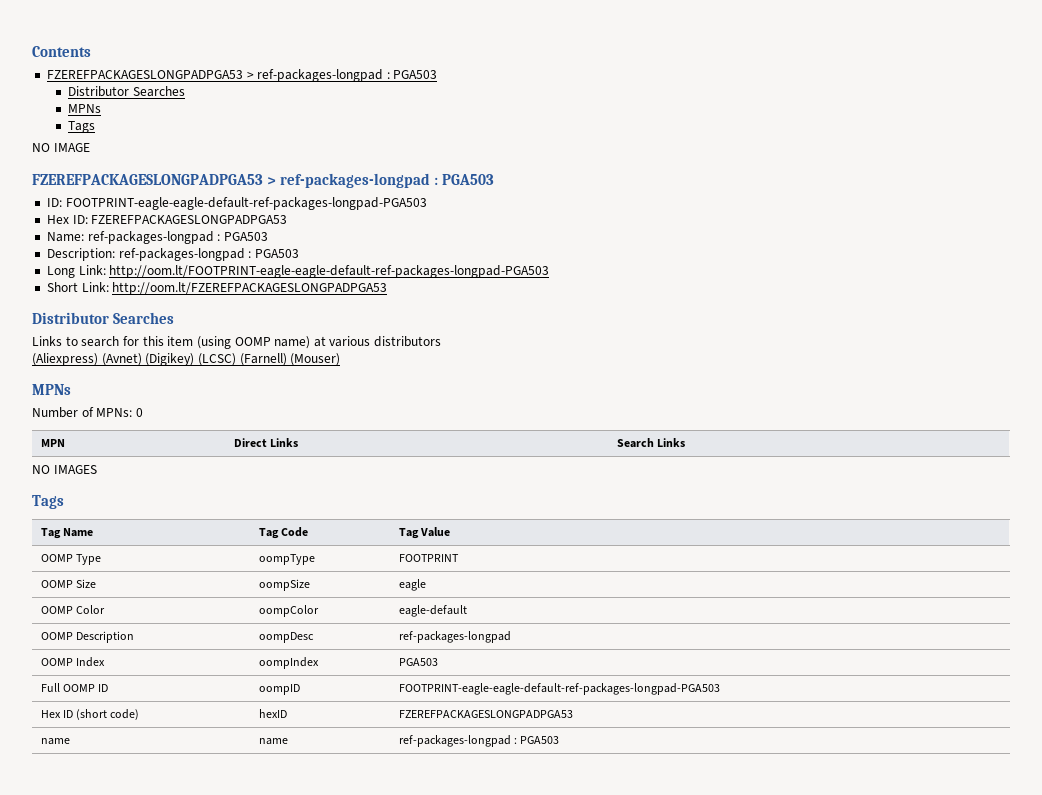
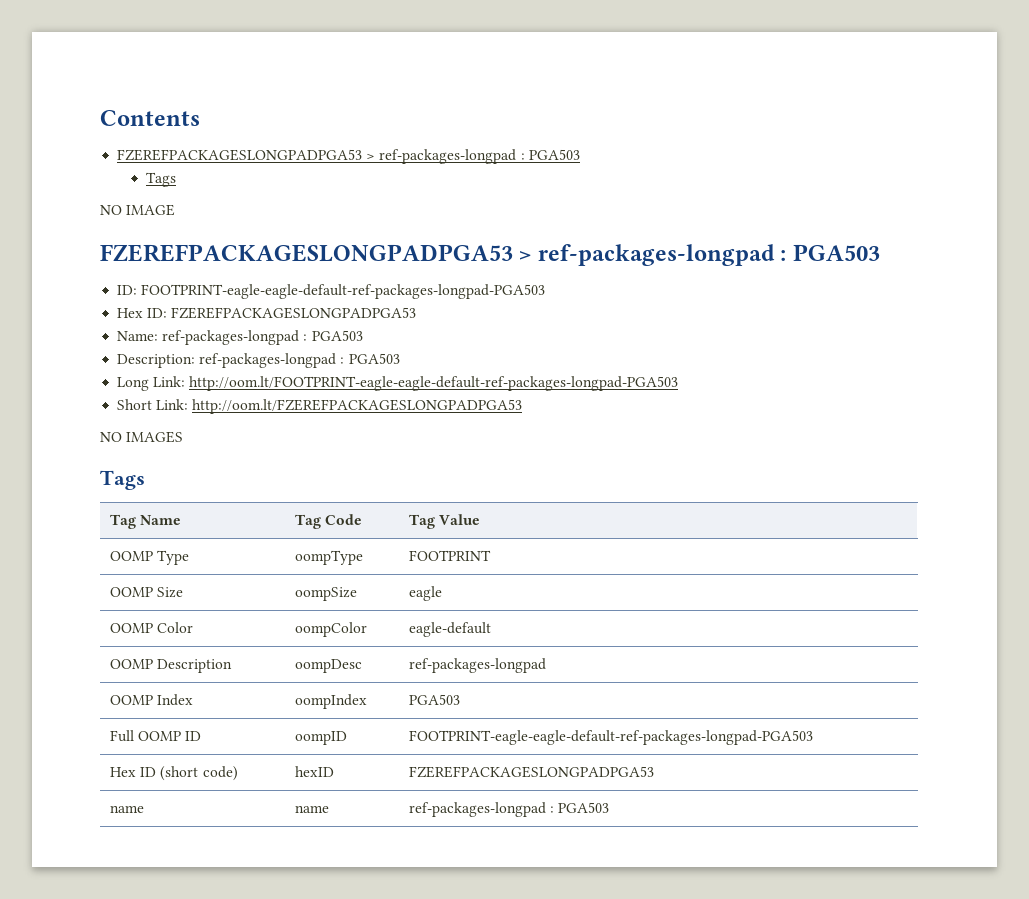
  Contents
  FZEREFPACKAGESLONGPADPGA53 > ref-packages-longpad : PGA503
- Distributor Searches
- MPNs
  Short Link: http://oom.lt/FZEREFPACKAGESLONGPADPGA53
- Distributor Searches
- Links to search for this item (using OOMP name) at various distributors
- (Aliexpress) (Avnet) (Digikey) (LCSC) (Farnell) (Mouser)
- MPNs
- Number of MPNs: 0
- MPN | Direct Links | Search Links

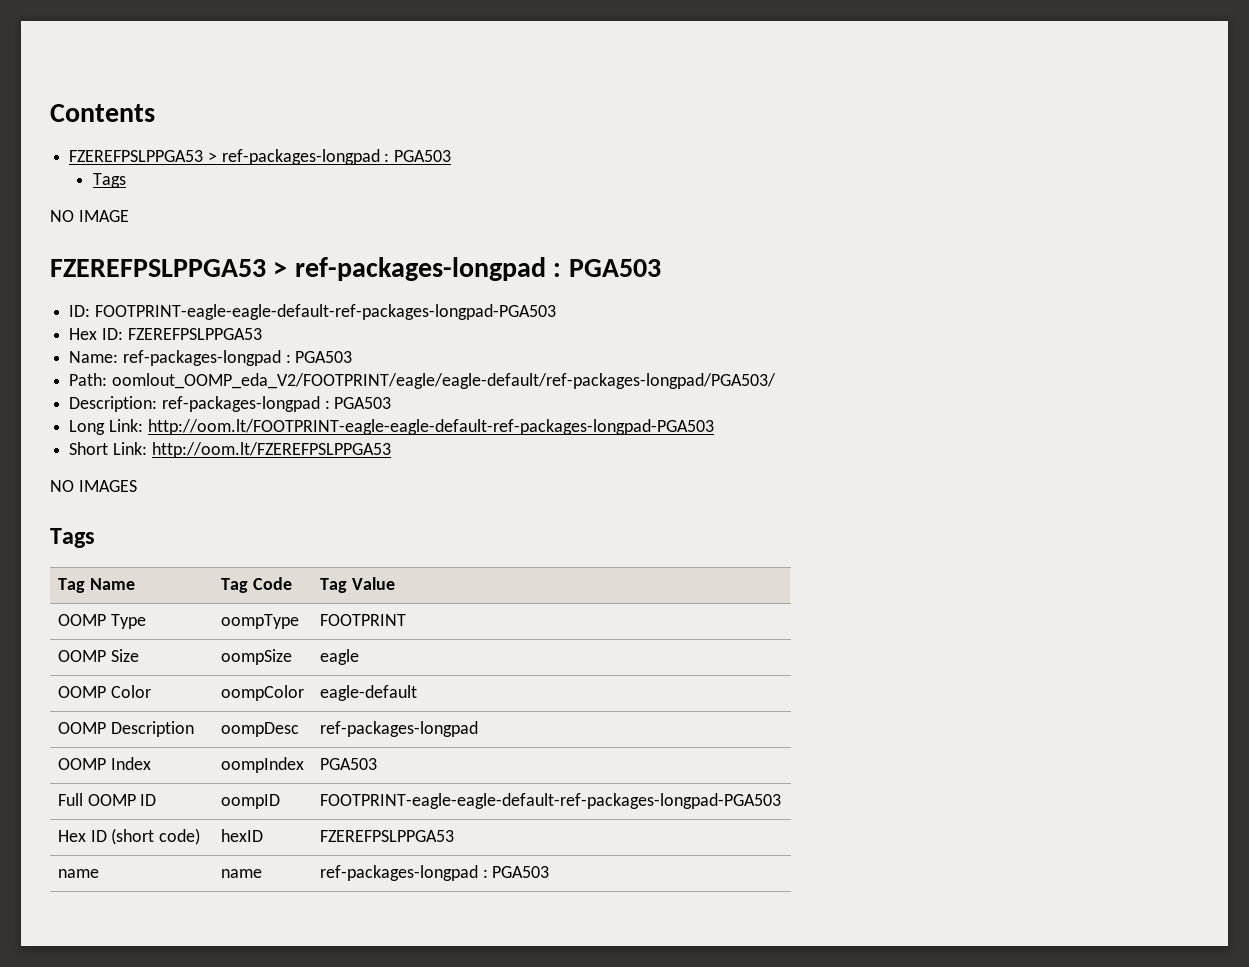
  Contents
- FZEREFPACKAGESLONGPADPGA53 > ref-packages-longpad : PGA503
+ FZEREFPSLPPGA53 > ref-packages-longpad : PGA503
  NO IMAGE
- FZEREFPACKAGESLONGPADPGA53 > ref-packages-longpad : PGA503
+ FZEREFPSLPPGA53 > ref-packages-longpad : PGA503
- Hex ID: FZEREFPACKAGESLONGPADPGA53
+ Hex ID: FZEREFPSLPPGA53
+ Path: oomlout_OOMP_eda_V2/FOOTPRINT/eagle/eagle-default/ref-packages-longpad/PGA503/
- Short Link: http://oom.lt/FZEREFPACKAGESLONGPADPGA53
+ Short Link: http://oom.lt/FZEREFPSLPPGA53
- Hex ID (short code) | hexID | FZEREFPACKAGESLONGPADPGA53
+ Hex ID (short code) | hexID | FZEREFPSLPPGA53

